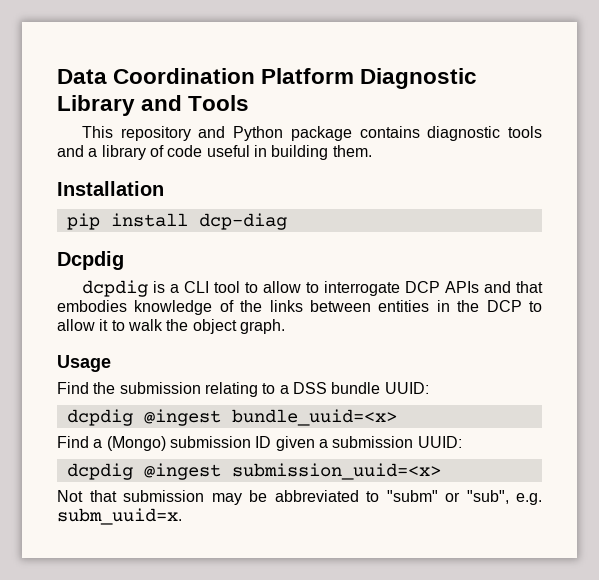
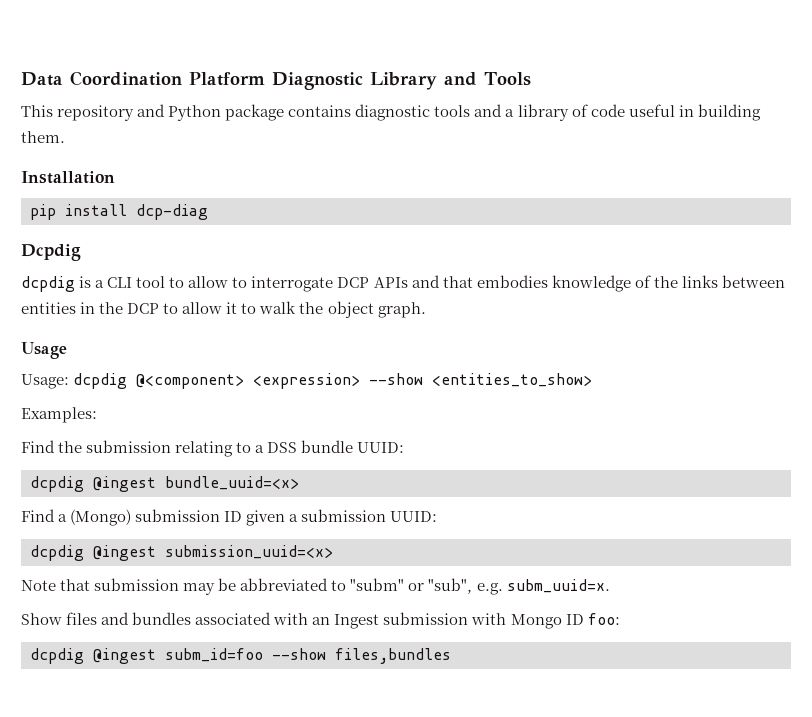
+ Usage: dcpdig @<component> <expression> --show <entities_to_show>
+ Examples:
- Not that submission may be abbreviated to "subm" or "sub", e.g. subm_uuid=x.
+ Note that submission may be abbreviated to "subm" or "sub", e.g. subm_uuid=x.
+ Show files and bundles associated with an Ingest submission with Mongo ID foo:
+ dcpdig @ingest subm_id=foo --show files,bundles

